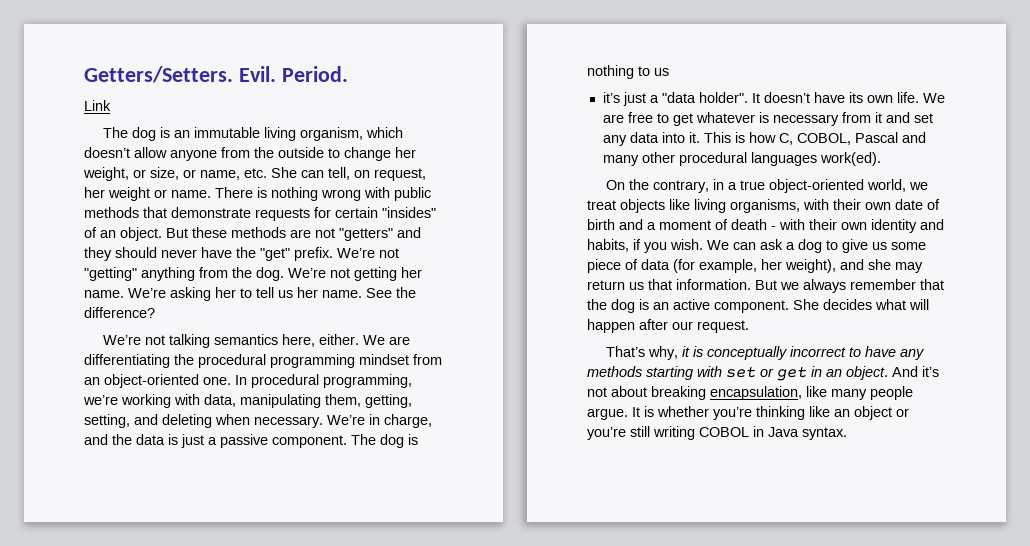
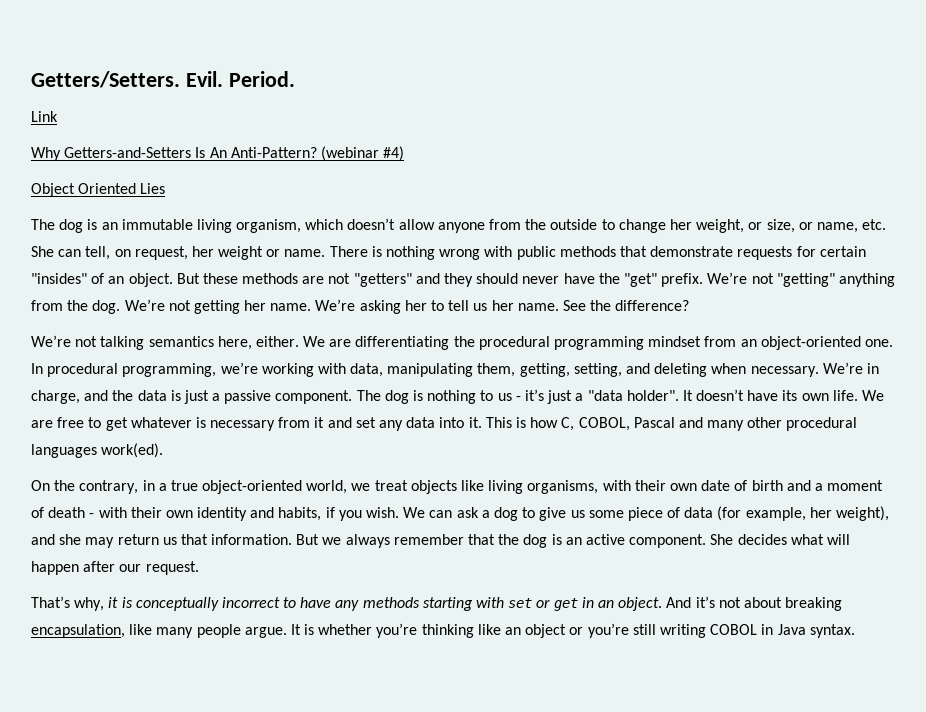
+ Why Getters-and-Setters Is An Anti-Pattern? (webinar #4)
+ Object Oriented Lies
- The dog is nothing to us
- it’s just a "data holder".
+ The dog is nothing to us - it’s just a "data holder".

